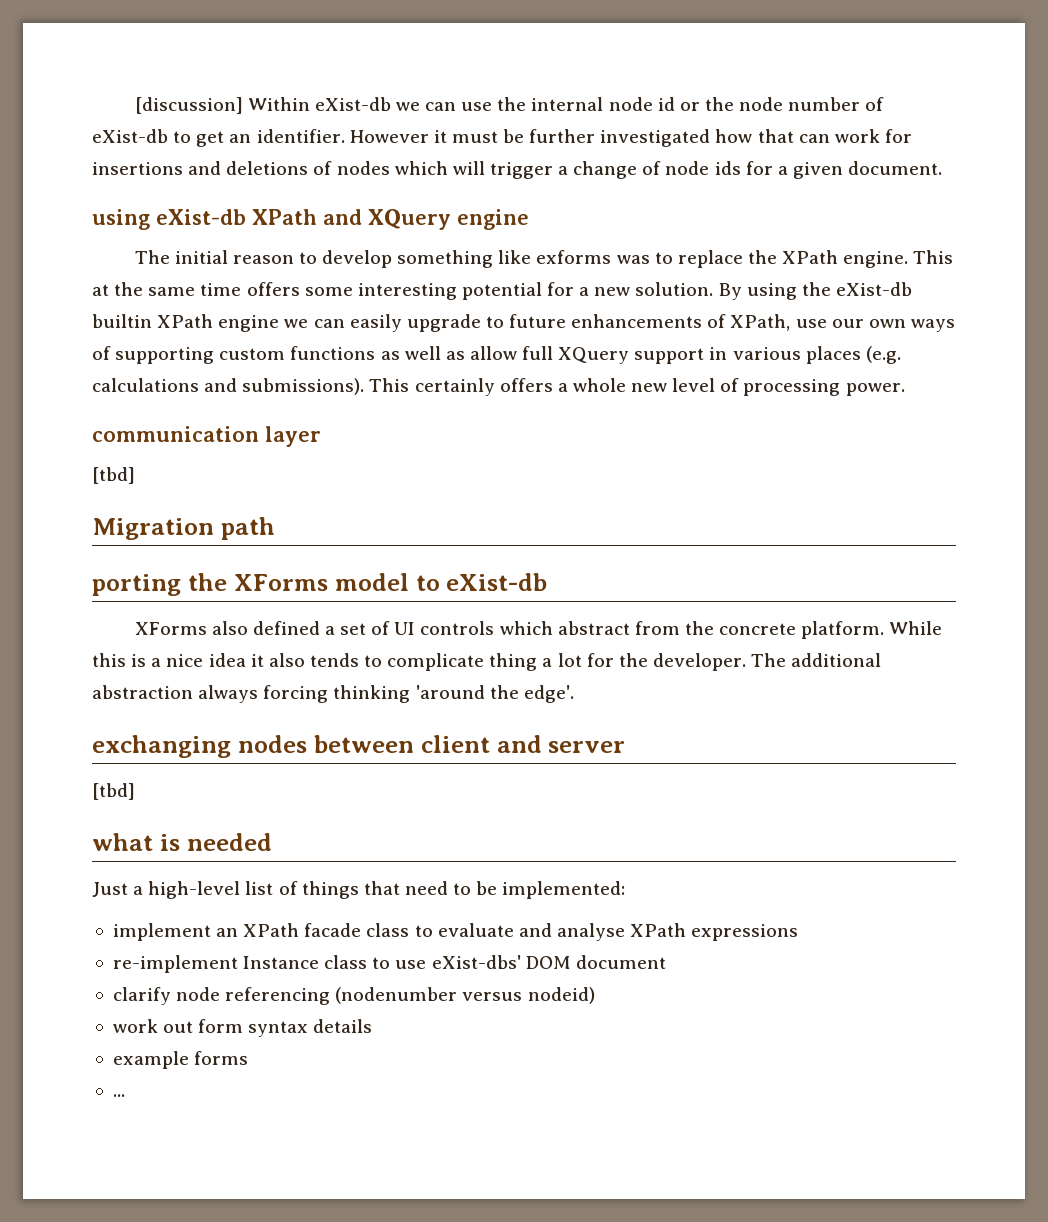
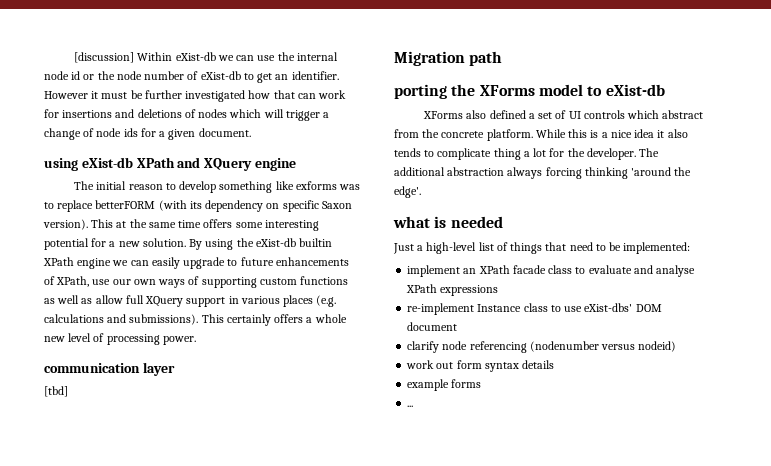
- The initial reason to develop something like exforms was to replace the XPath engine.
+ The initial reason to develop something like exforms was to replace betterFORM (with its dependency on specific Saxon version).
- exchanging nodes between client and server
- [tbd]

